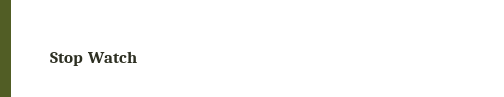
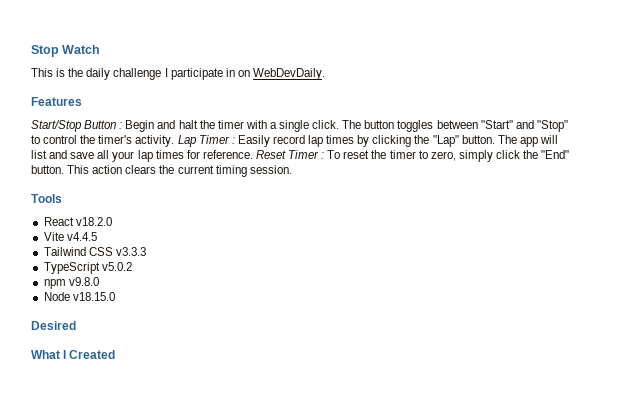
+ This is the daily challenge I participate in on WebDevDaily.
+ Features
+ Start/Stop Button : Begin and halt the timer with a single click. The button toggles between "Start" and "Stop" to control the timer's activity. Lap Timer : Easily record lap times by clicking the "Lap" button. The app will list and save all your lap times for reference. Reset Timer : To reset the timer to zero, simply click the "End" button. This action clears the current timing session.
+ Tools
+ React v18.2.0
+ Vite v4.4.5
+ Tailwind CSS v3.3.3
+ TypeScript v5.0.2
+ npm v9.8.0
+ Node v18.15.0
+ Desired
+ What I Created

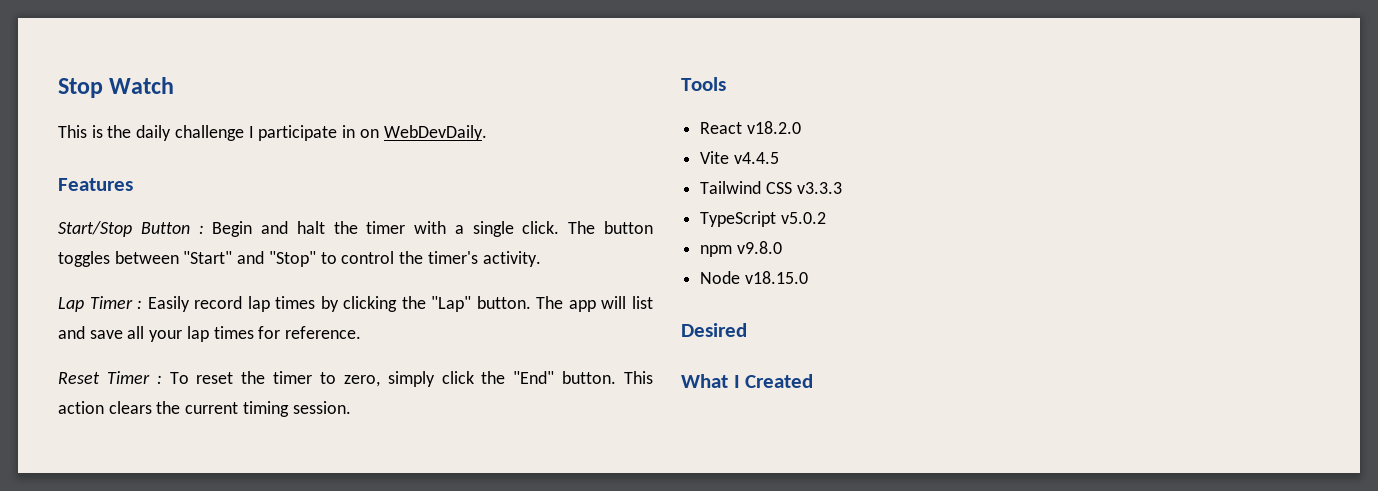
- The button toggles between "Start" and "Stop" to control the timer's activity. Lap Timer : Easily record lap times by clicking the "Lap" button.
+ The button toggles between "Start" and "Stop" to control the timer's activity.
+ Lap Timer : Easily record lap times by clicking the "Lap" button.
- The app will list and save all your lap times for reference. Reset Timer : To reset the timer to zero, simply click the "End" button.
+ The app will list and save all your lap times for reference.
+ Reset Timer : To reset the timer to zero, simply click the "End" button.

